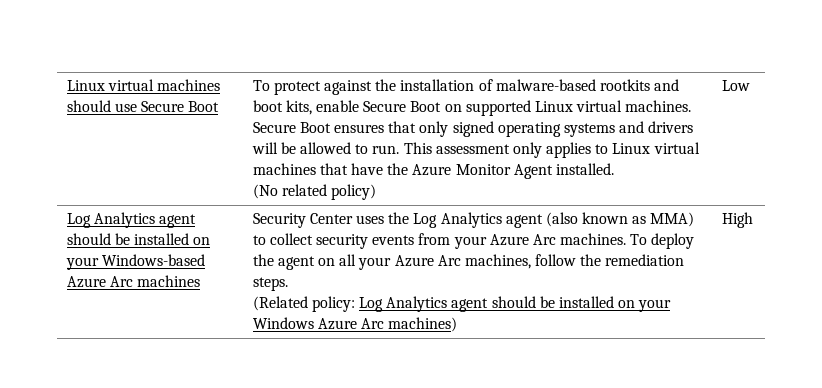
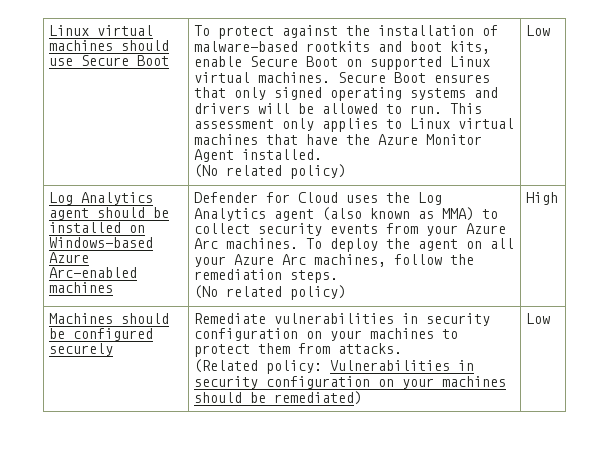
- Log Analytics agent should be installed on your Windows-based Azure Arc machines
+ Log Analytics agent should be installed on Windows-based Azure Arc-enabled machines
- Security Center uses the Log Analytics agent (also known as MMA) to collect security events from your Azure Arc machines.
+ Defender for Cloud uses the Log Analytics agent (also known as MMA) to collect security events from your Azure Arc machines.
- (Related policy: Log Analytics agent should be installed on your Windows Azure Arc machines) | High
+ (No related policy) | High
+ Machines should be configured securely | Remediate vulnerabilities in security configuration on your machines to protect them from attacks.
+ (Related policy: Vulnerabilities in security configuration on your machines should be remediated) | Low

